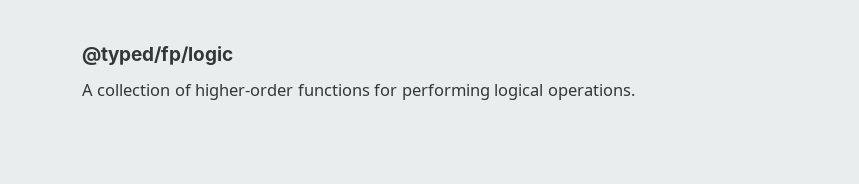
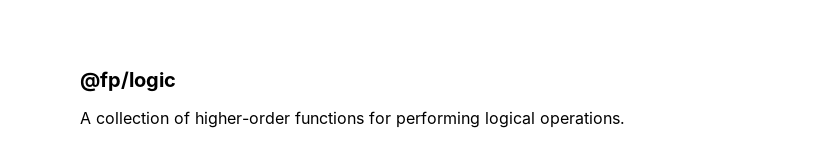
- @typed/fp/logic
+ @fp/logic

